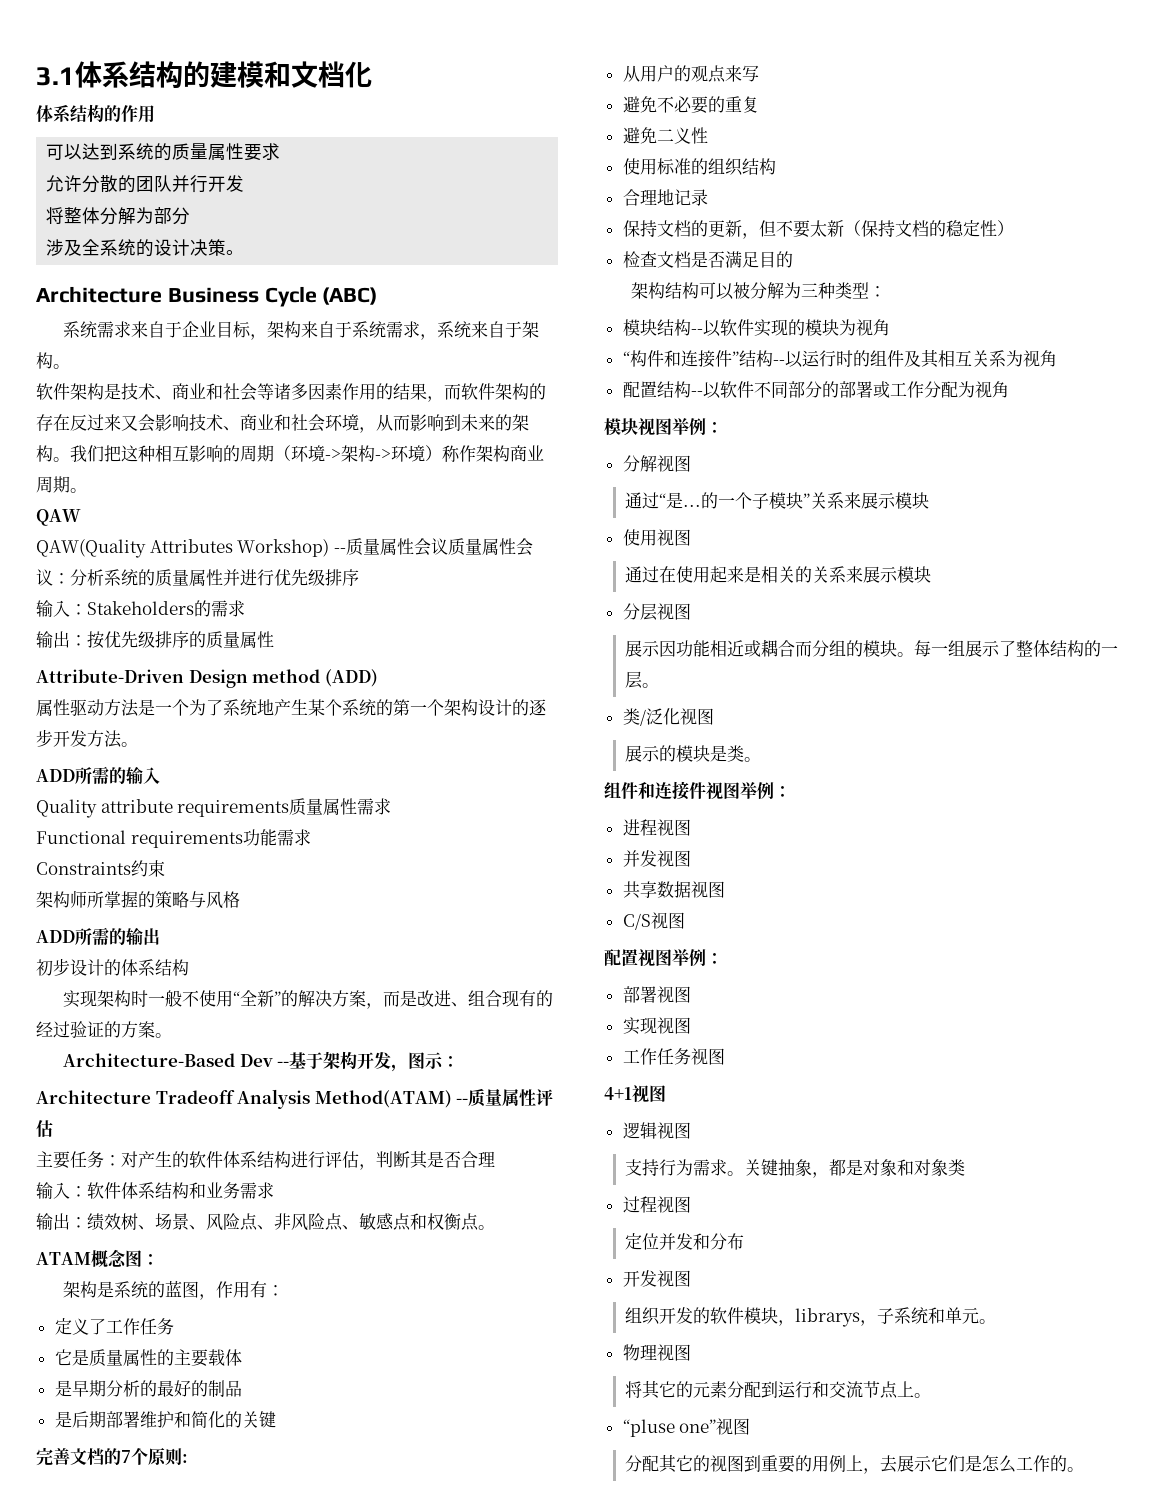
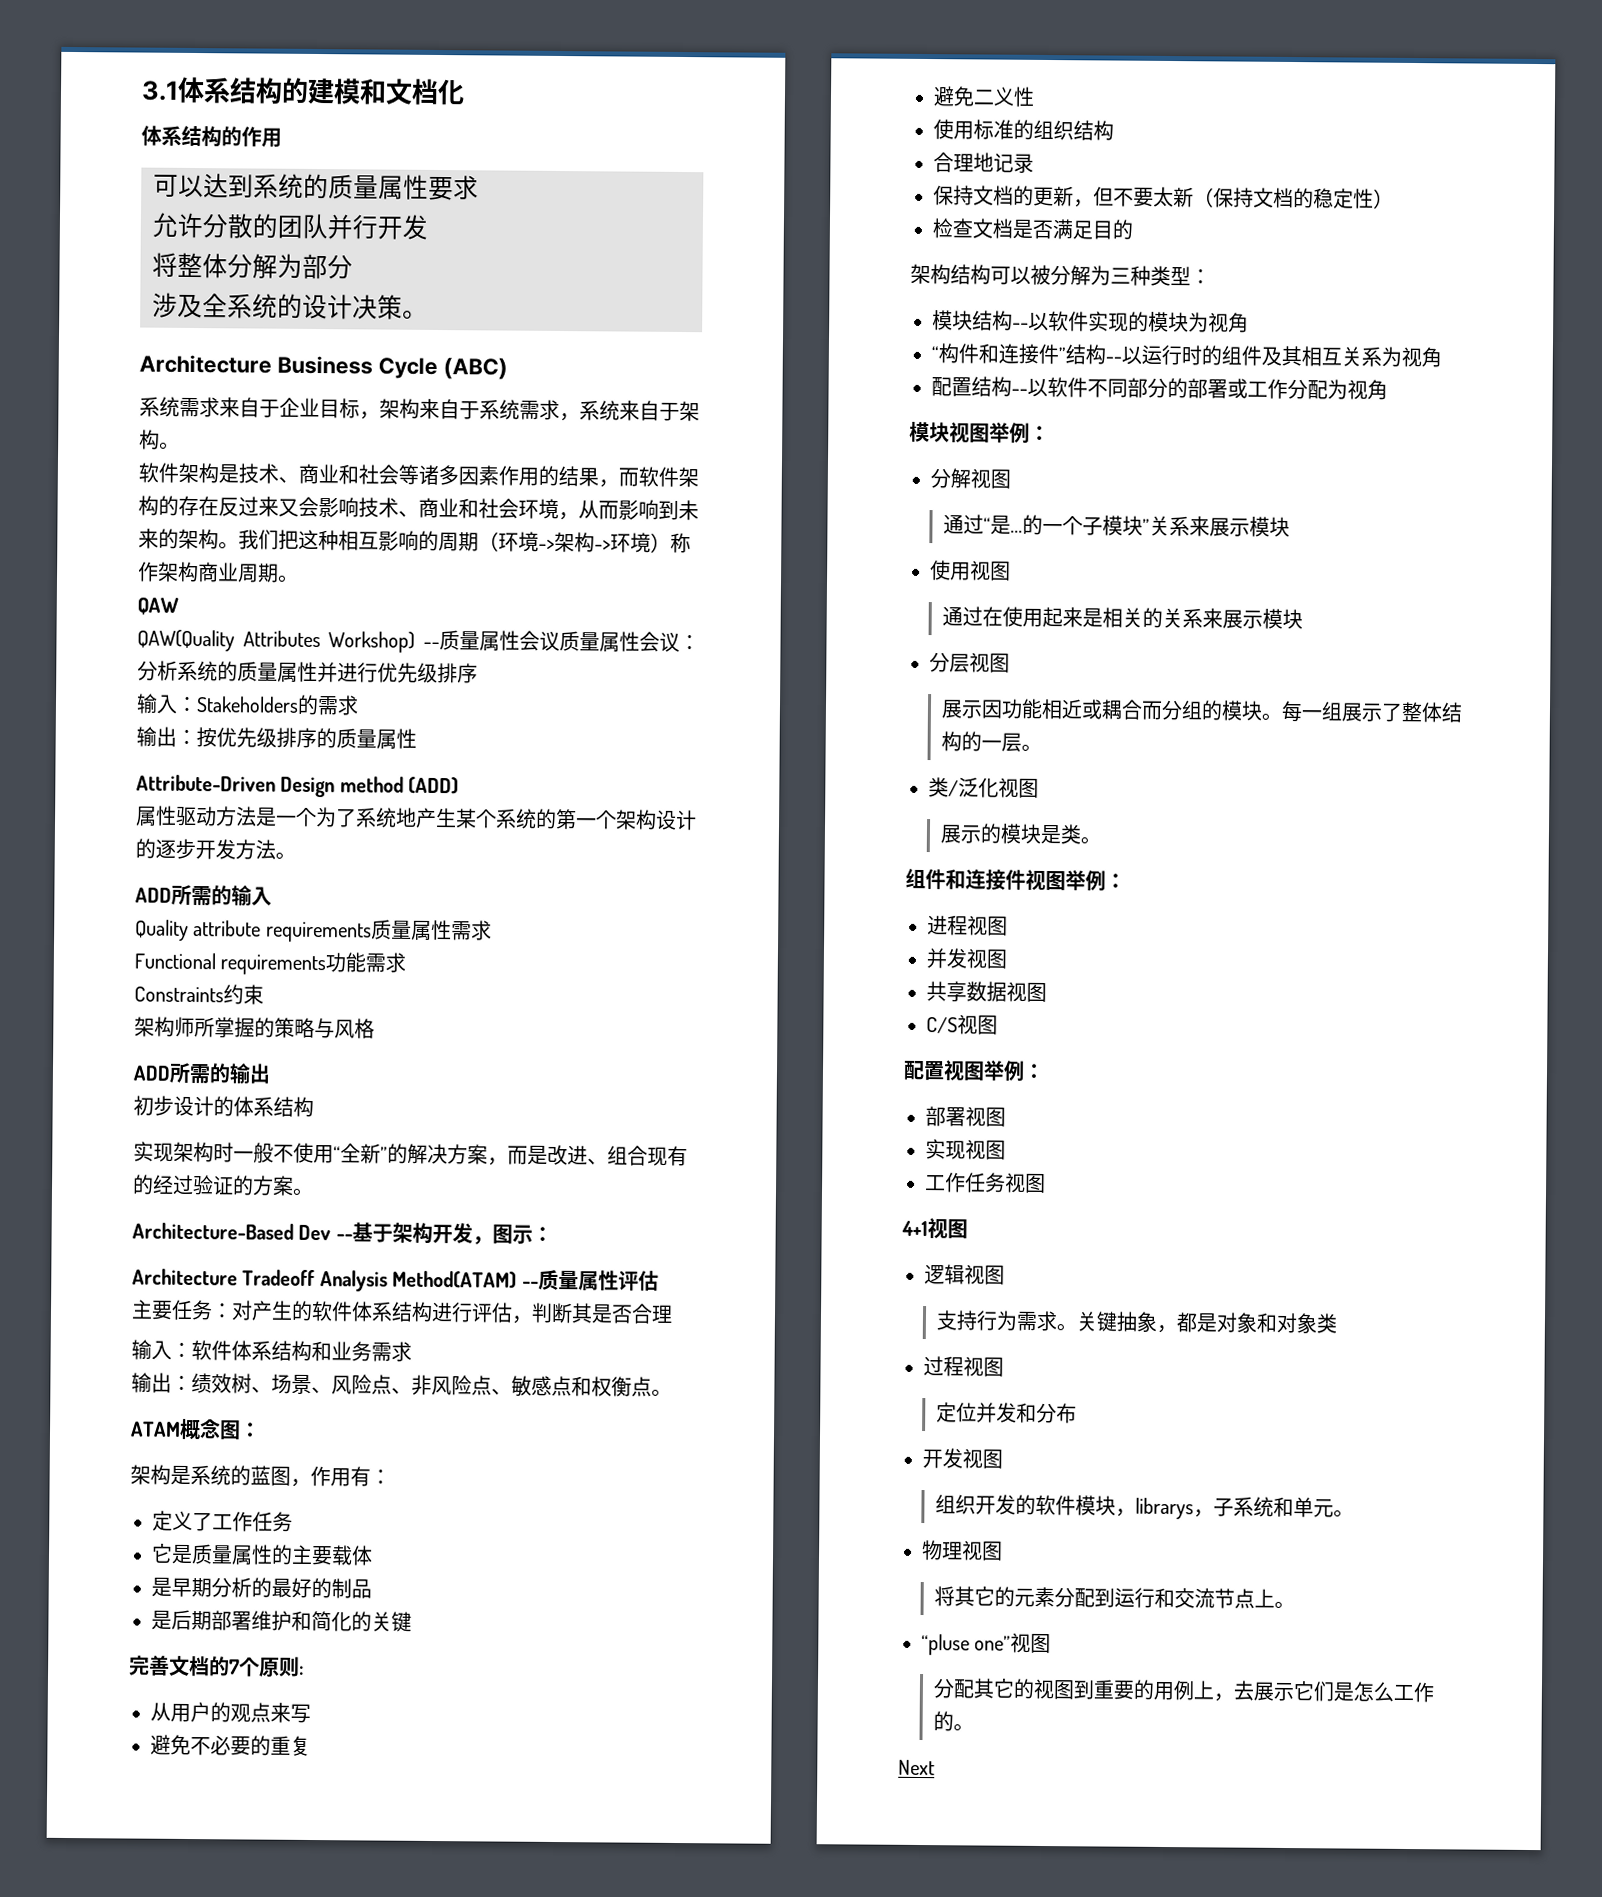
+ Next

